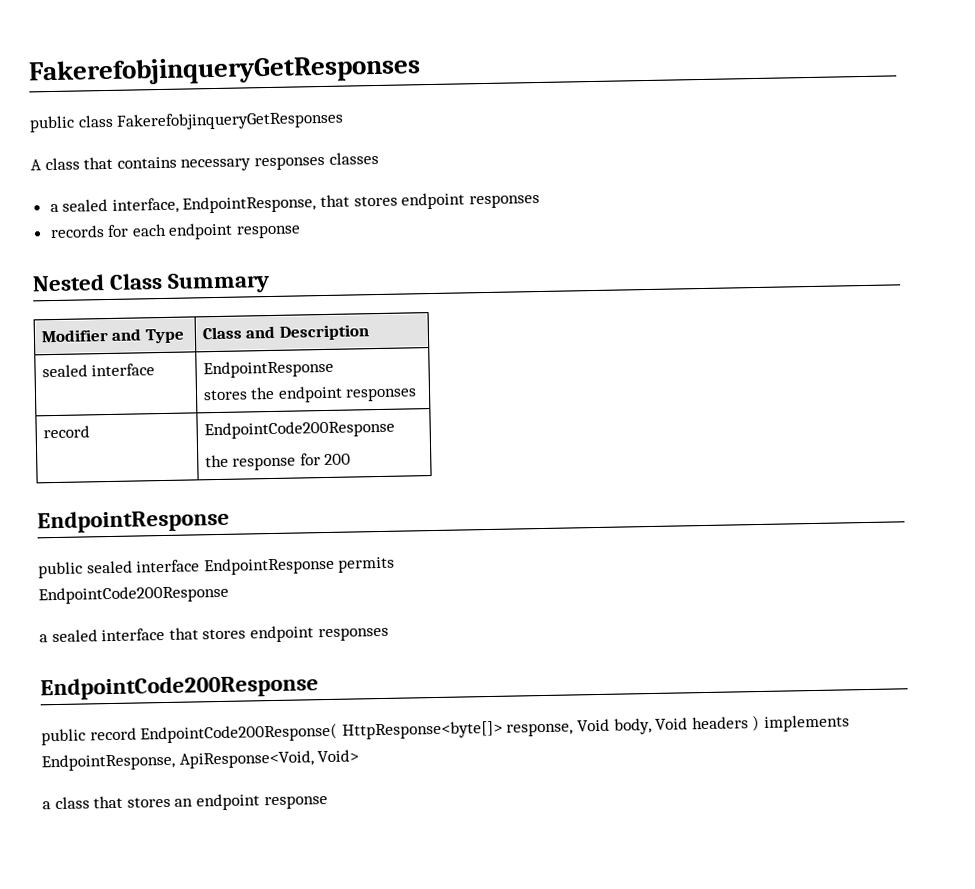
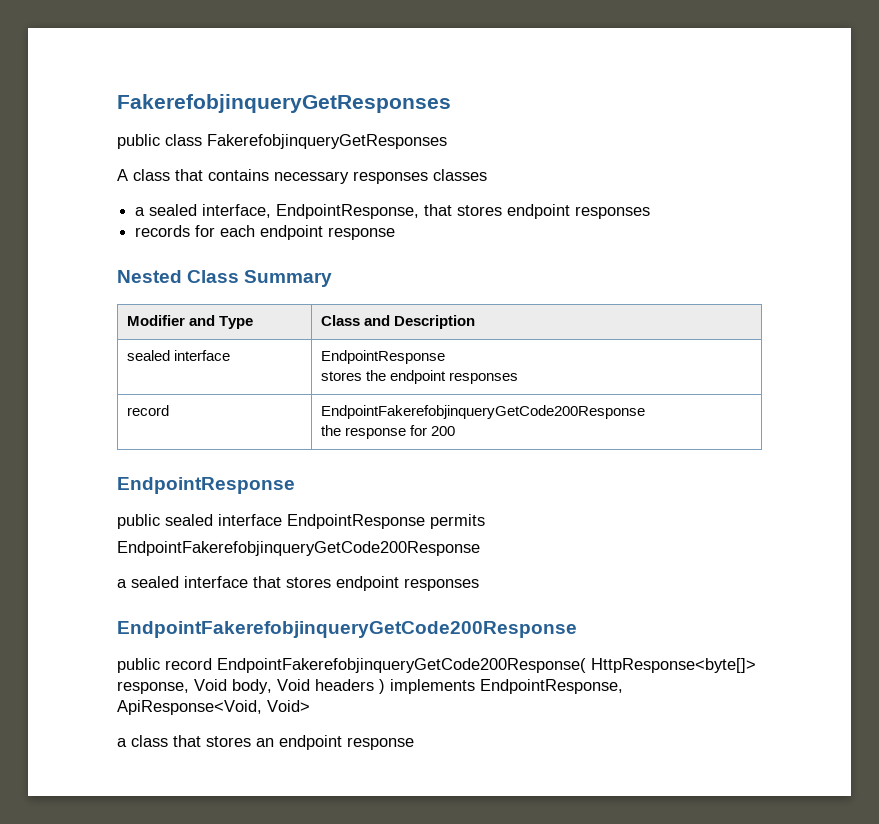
- record | EndpointCode200Response
+ record | EndpointFakerefobjinqueryGetCode200Response
  public sealed interface EndpointResponse permits
- EndpointCode200Response
+ EndpointFakerefobjinqueryGetCode200Response
  a sealed interface that stores endpoint responses
- EndpointCode200Response
+ EndpointFakerefobjinqueryGetCode200Response
- public record EndpointCode200Response( HttpResponse<byte[]> response, Void body, Void headers ) implements EndpointResponse, ApiResponse<Void, Void>
+ public record EndpointFakerefobjinqueryGetCode200Response( HttpResponse<byte[]> response, Void body, Void headers ) implements EndpointResponse, ApiResponse<Void, Void>

